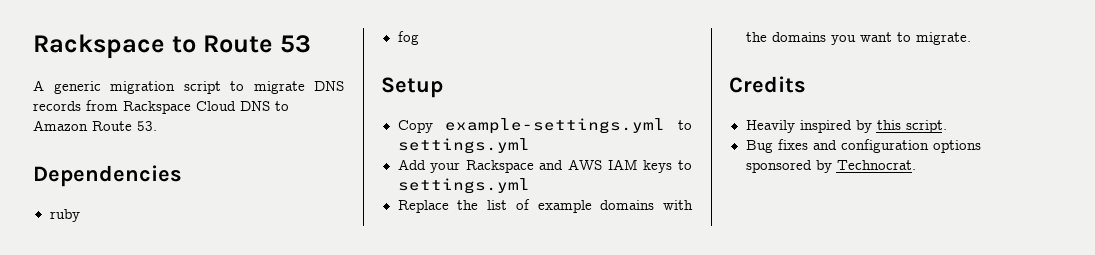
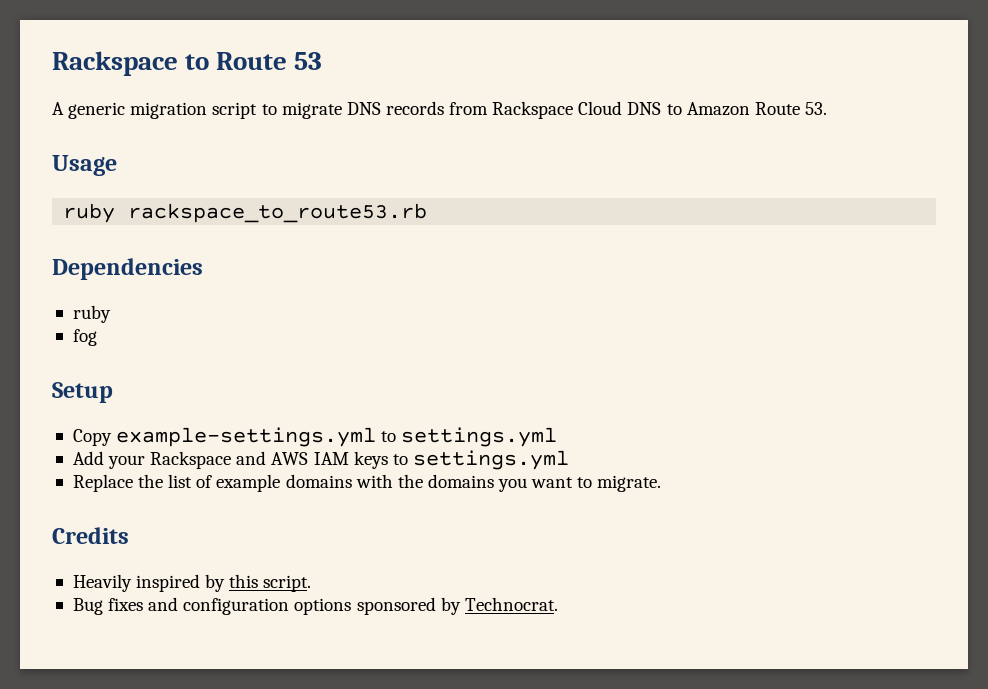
+ Usage
+ ruby rackspace_to_route53.rb

